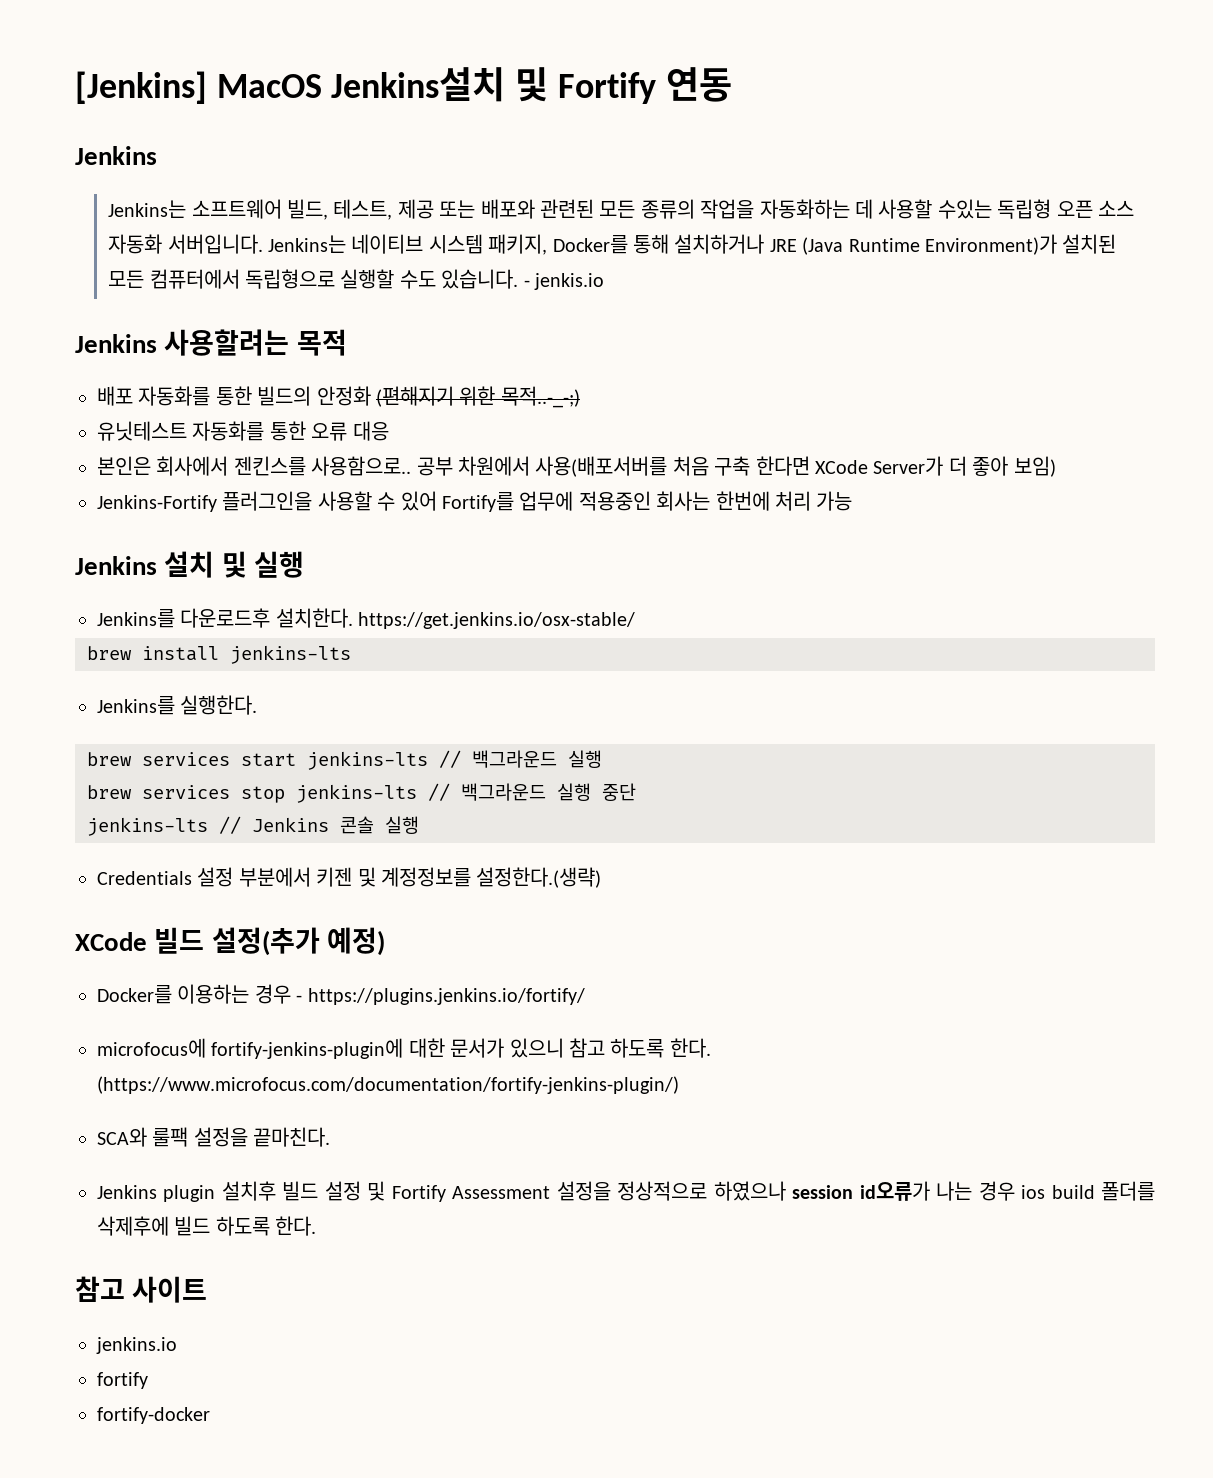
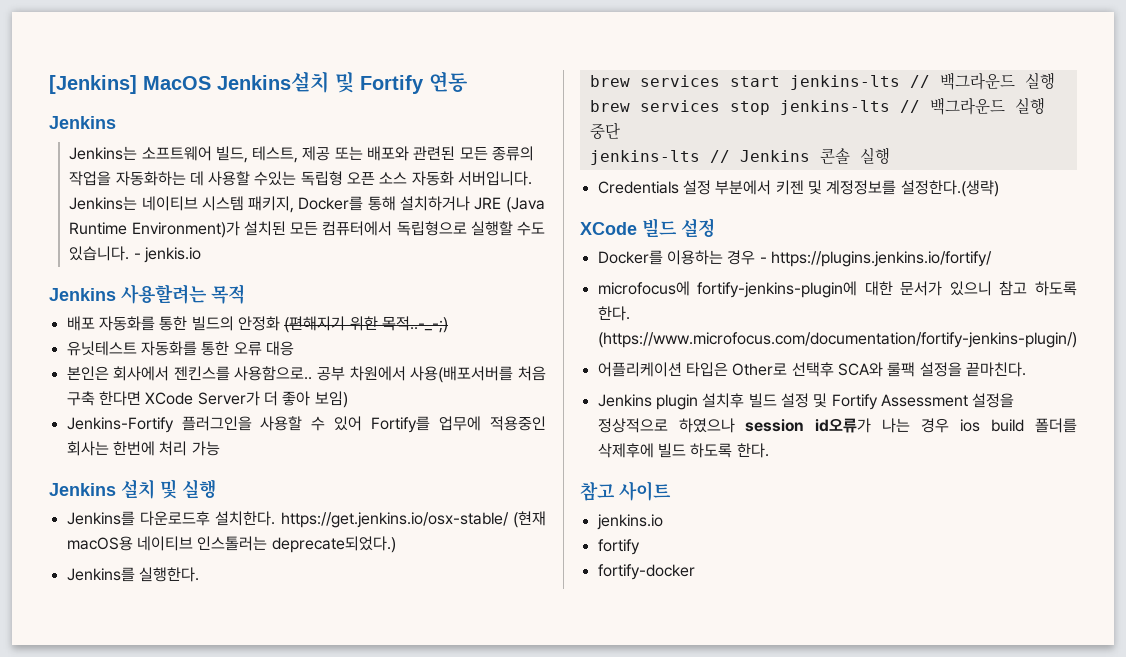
- Jenkins를 다운로드후 설치한다. https://get.jenkins.io/osx-stable/
- brew install jenkins-lts
+ Jenkins를 다운로드후 설치한다. https://get.jenkins.io/osx-stable/ (현재 macOS용 네이티브 인스톨러는 deprecate되었다.)
- XCode 빌드 설정(추가 예정)
+ XCode 빌드 설정
- SCA와 룰팩 설정을 끝마친다.
+ 어플리케이션 타입은 Other로 선택후 SCA와 룰팩 설정을 끝마친다.

